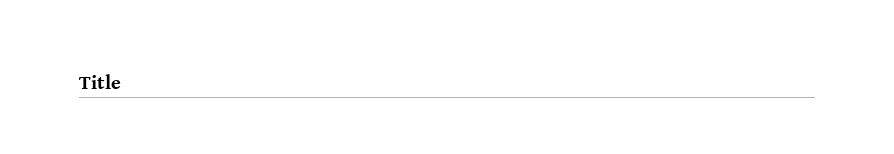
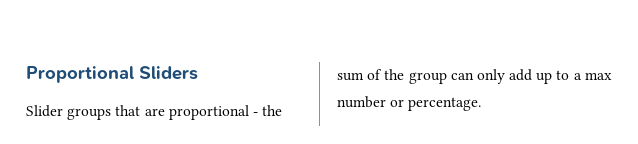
- Title
+ Proportional Sliders
+ Slider groups that are proportional - the sum of the group can only add up to a max number or percentage.

